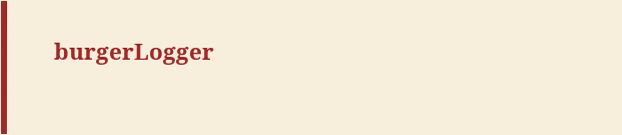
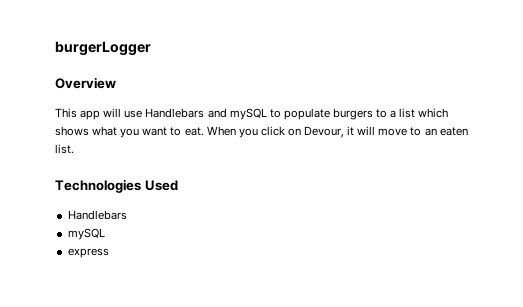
+ Overview
+ This app will use Handlebars and mySQL to populate burgers to a list which shows what you want to eat. When you click on Devour, it will move to an eaten list.
+ Technologies Used
+ Handlebars
+ mySQL
+ express

